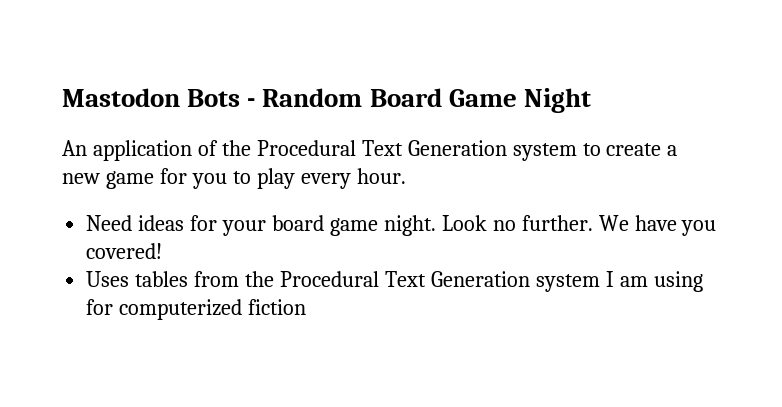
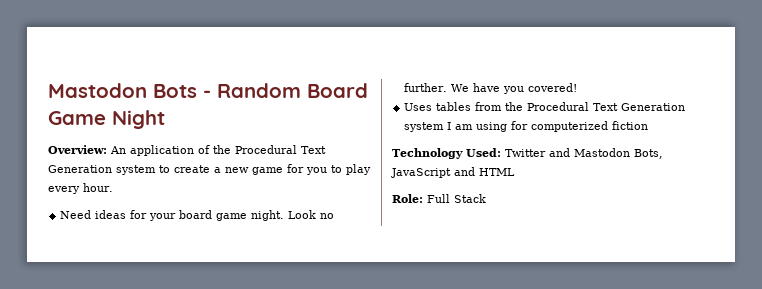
- An application of the Procedural Text Generation system to create a new game for you to play every hour.
+ Overview: An application of the Procedural Text Generation system to create a new game for you to play every hour.
+ Technology Used: Twitter and Mastodon Bots, JavaScript and HTML
+ Role: Full Stack

